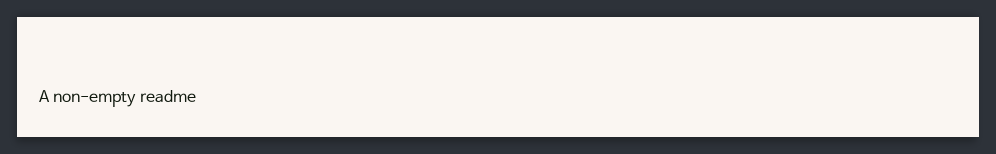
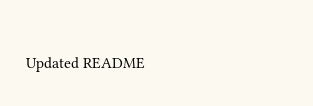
- A non-empty readme
+ Updated README

